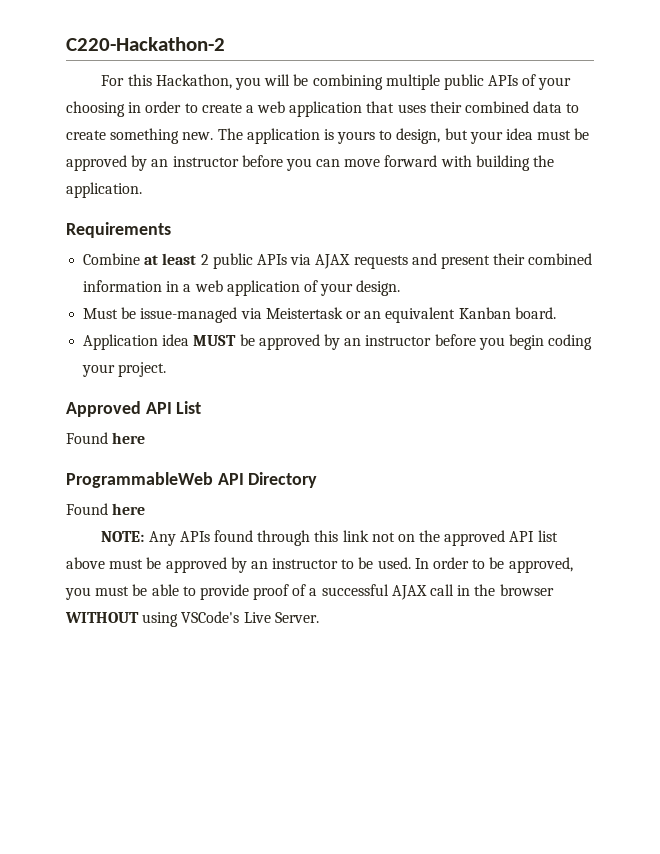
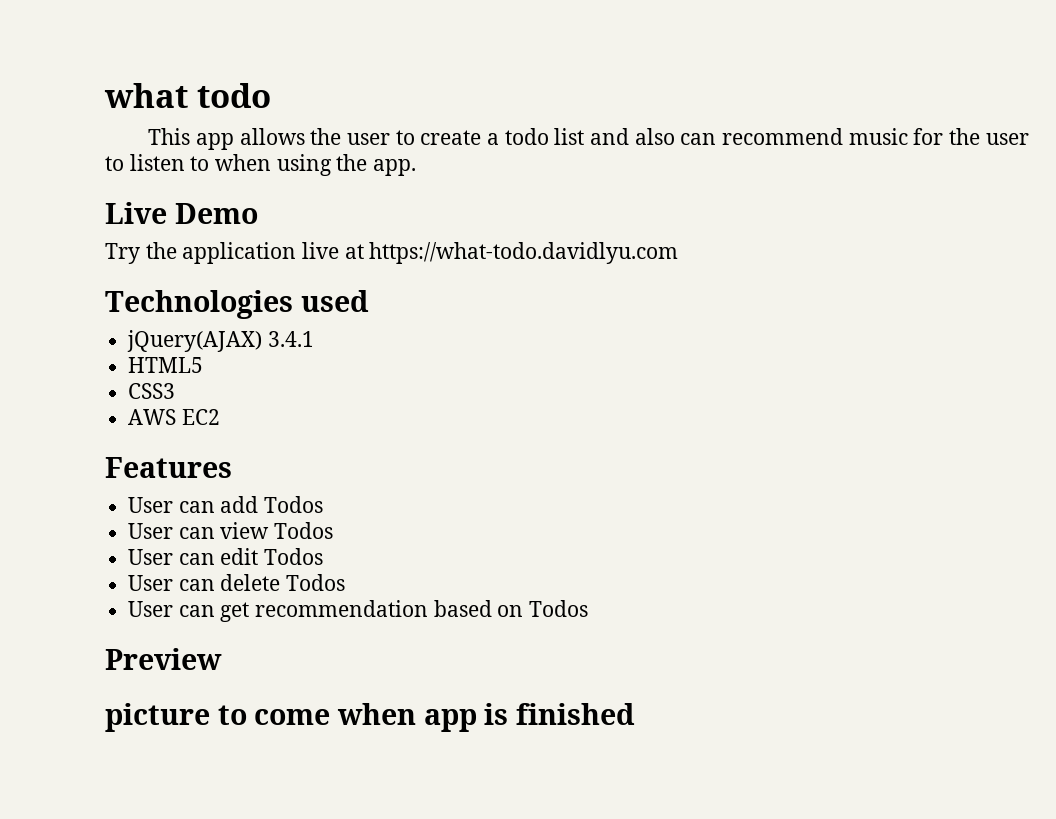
- C220-Hackathon-2
- For this Hackathon, you will be combining multiple public APIs of your choosing in order to create a web application that uses their combined data to create something new. The application is yours to design, but your idea must be approved by an instructor before you can move forward with building the application.
- Requirements
- Combine at least 2 public APIs via AJAX requests and present their combined information in a web application of your design.
- Must be issue-managed via Meistertask or an equivalent Kanban board.
- Application idea MUST be approved by an instructor before you begin coding your project.
- Approved API List
- Found here
- ProgrammableWeb API Directory
- Found here
- NOTE: Any APIs found through this link not on the approved API list above must be approved by an instructor to be used. In order to be approved, you must be able to provide proof of a successful AJAX call in the browser WITHOUT using VSCode's Live Server.
+ what todo
+ This app allows the user to create a todo list and also can recommend music for the user to listen to when using the app.
+ Live Demo
+ Try the application live at https://what-todo.davidlyu.com
+ Technologies used
+ jQuery(AJAX) 3.4.1
+ HTML5
+ CSS3
+ AWS EC2
+ Features
+ User can add Todos
+ User can view Todos
+ User can edit Todos
+ User can delete Todos
+ User can get recommendation based on Todos
+ Preview
+ picture to come when app is finished

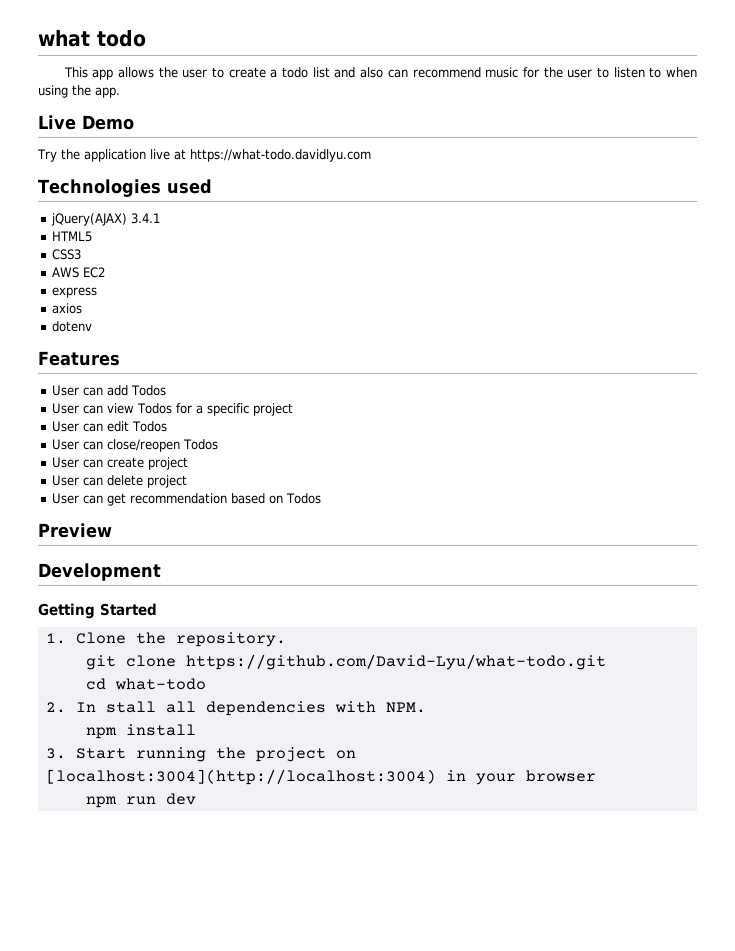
+ express
+ axios
+ dotenv
- User can view Todos
+ User can view Todos for a specific project
+ User can close/reopen Todos
+ User can create project
- User can delete Todos
+ User can delete project
- picture to come when app is finished
+ Development
+ Getting Started
+ 1. Clone the repository.
+ git clone https://github.com/David-Lyu/what-todo.git
+ cd what-todo
+ 2. In stall all dependencies with NPM.
+ npm install
+ 3. Start running the project on [localhost:3004](http://localhost:3004) in your browser
+ npm run dev

